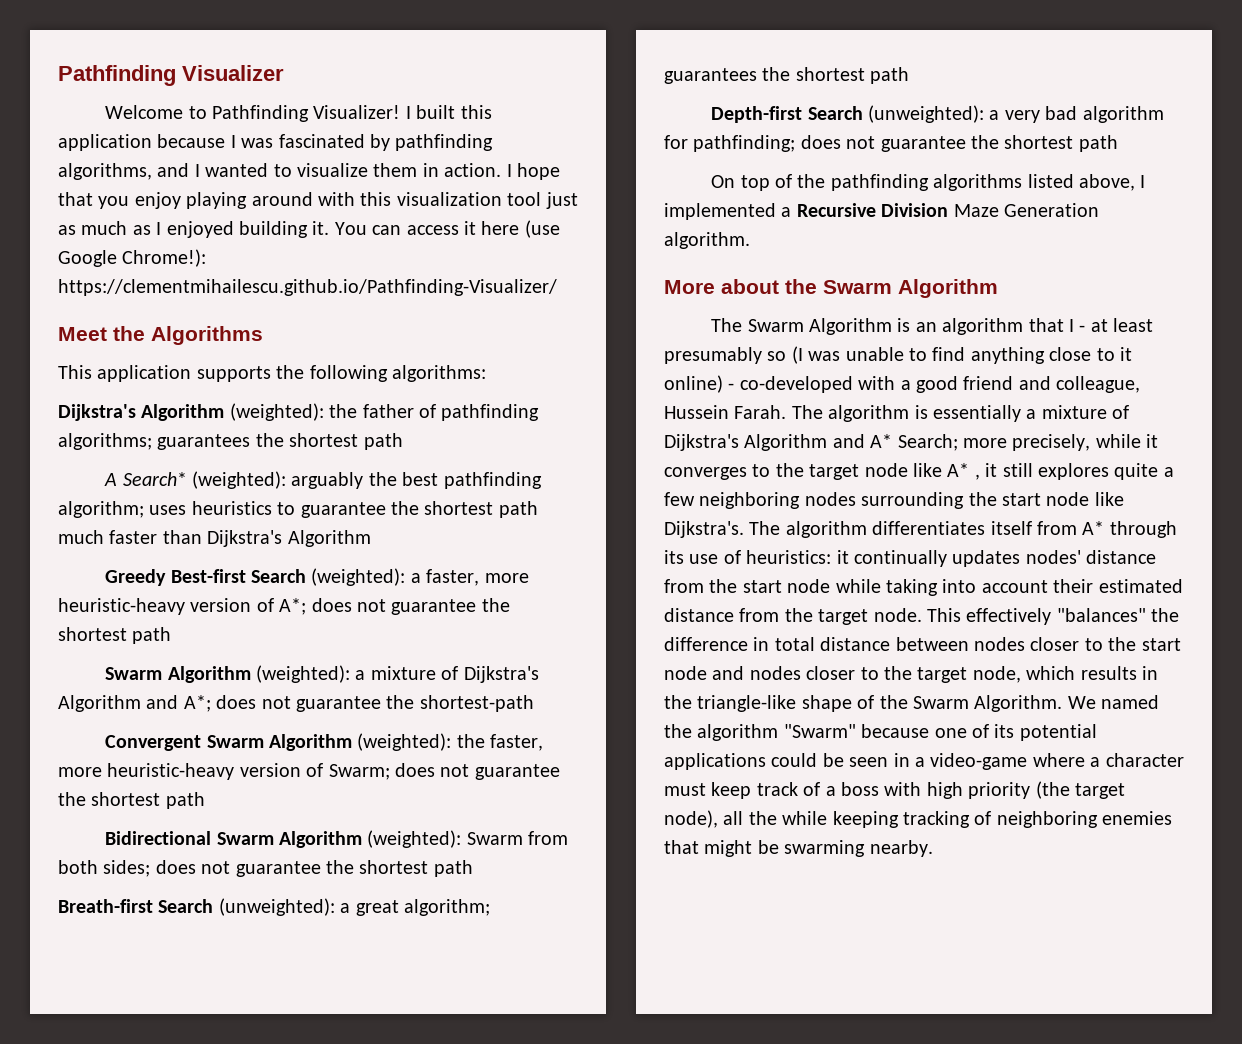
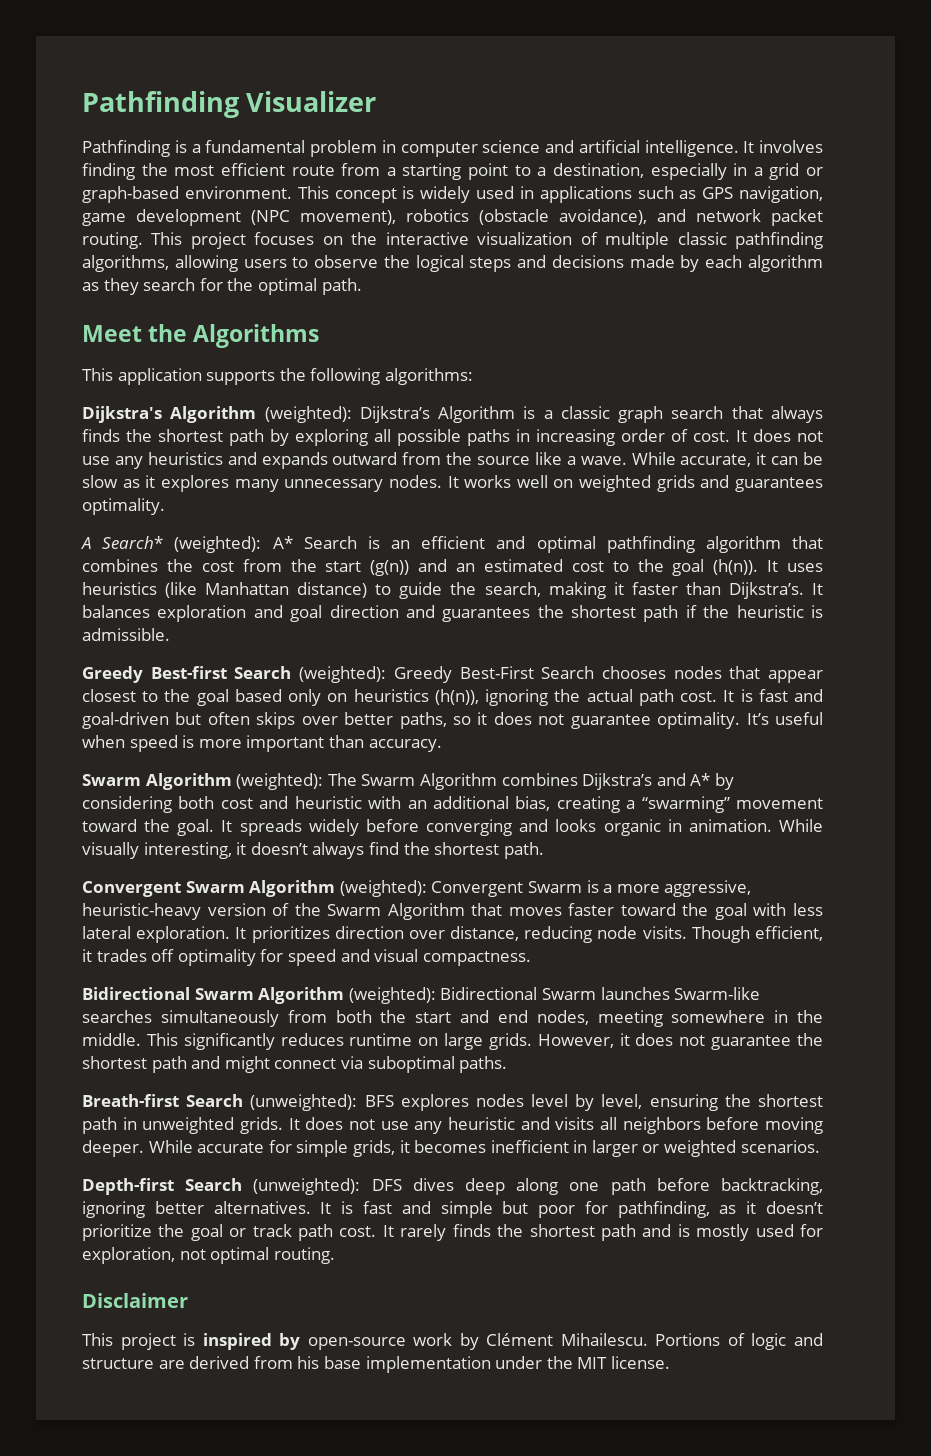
- Welcome to Pathfinding Visualizer! I built this application because I was fascinated by pathfinding algorithms, and I wanted to visualize them in action. I hope that you enjoy playing around with this visualization tool just as much as I enjoyed building it. You can access it here (use Google Chrome!): https://clementmihailescu.github.io/Pathfinding-Visualizer/
+ Pathfinding is a fundamental problem in computer science and artificial intelligence. It involves finding the most efficient route from a starting point to a destination, especially in a grid or graph-based environment. This concept is widely used in applications such as GPS navigation, game development (NPC movement), robotics (obstacle avoidance), and network packet routing. This project focuses on the interactive visualization of multiple classic pathfinding algorithms, allowing users to observe the logical steps and decisions made by each algorithm as they search for the optimal path.
- Dijkstra's Algorithm (weighted): the father of pathfinding algorithms; guarantees the shortest path
- A Search* (weighted): arguably the best pathfinding algorithm; uses heuristics to guarantee the shortest path much faster than Dijkstra's Algorithm
- Greedy Best-first Search (weighted): a faster, more heuristic-heavy version of A*; does not guarantee the shortest path
- Swarm Algorithm (weighted): a mixture of Dijkstra's Algorithm and A*; does not guarantee the shortest-path
- Convergent Swarm Algorithm (weighted): the faster, more heuristic-heavy version of Swarm; does not guarantee the shortest path
- Bidirectional Swarm Algorithm (weighted): Swarm from both sides; does not guarantee the shortest path
- Breath-first Search (unweighted): a great algorithm; guarantees the shortest path
- Depth-first Search (unweighted): a very bad algorithm for pathfinding; does not guarantee the shortest path
- On top of the pathfinding algorithms listed above, I implemented a Recursive Division Maze Generation algorithm.
- More about the Swarm Algorithm
- The Swarm Algorithm is an algorithm that I - at least presumably so (I was unable to find anything close to it online) - co-developed with a good friend and colleague, Hussein Farah. The algorithm is essentially a mixture of Dijkstra's Algorithm and A* Search; more precisely, while it converges to the target node like A* , it still explores quite a few neighboring nodes surrounding the start node like Dijkstra's. The algorithm differentiates itself from A* through its use of heuristics: it continually updates nodes' distance from the start node while taking into account their estimated distance from the target node. This effectively "balances" the difference in total distance between nodes closer to the start node and nodes closer to the target node, which results in the triangle-like shape of the Swarm Algorithm. We named the algorithm "Swarm" because one of its potential applications could be seen in a video-game where a character must keep track of a boss with high priority (the target node), all the while keeping tracking of neighboring enemies that might be swarming nearby.
+ Dijkstra's Algorithm (weighted): Dijkstra’s Algorithm is a classic graph search that always finds the shortest path by exploring all possible paths in increasing order of cost. It does not use any heuristics and expands outward from the source like a wave. While accurate, it can be slow as it explores many unnecessary nodes. It works well on weighted grids and guarantees optimality.
+ A Search* (weighted): A* Search is an efficient and optimal pathfinding algorithm that combines the cost from the start (g(n)) and an estimated cost to the goal (h(n)). It uses heuristics (like Manhattan distance) to guide the search, making it faster than Dijkstra’s. It balances exploration and goal direction and guarantees the shortest path if the heuristic is admissible.
+ Greedy Best-first Search (weighted): Greedy Best-First Search chooses nodes that appear closest to the goal based only on heuristics (h(n)), ignoring the actual path cost. It is fast and goal-driven but often skips over better paths, so it does not guarantee optimality. It’s useful when speed is more important than accuracy.
+ Swarm Algorithm (weighted): The Swarm Algorithm combines Dijkstra’s and A* by considering both cost and heuristic with an additional bias, creating a “swarming” movement toward the goal. It spreads widely before converging and looks organic in animation. While visually interesting, it doesn’t always find the shortest path.
+ Convergent Swarm Algorithm (weighted): Convergent Swarm is a more aggressive, heuristic-heavy version of the Swarm Algorithm that moves faster toward the goal with less lateral exploration. It prioritizes direction over distance, reducing node visits. Though efficient, it trades off optimality for speed and visual compactness.
+ Bidirectional Swarm Algorithm (weighted): Bidirectional Swarm launches Swarm-like searches simultaneously from both the start and end nodes, meeting somewhere in the middle. This significantly reduces runtime on large grids. However, it does not guarantee the shortest path and might connect via suboptimal paths.
+ Breath-first Search (unweighted): BFS explores nodes level by level, ensuring the shortest path in unweighted grids. It does not use any heuristic and visits all neighbors before moving deeper. While accurate for simple grids, it becomes inefficient in larger or weighted scenarios.
+ Depth-first Search (unweighted): DFS dives deep along one path before backtracking, ignoring better alternatives. It is fast and simple but poor for pathfinding, as it doesn’t prioritize the goal or track path cost. It rarely finds the shortest path and is mostly used for exploration, not optimal routing.
+ Disclaimer
+ This project is inspired by open-source work by Clément Mihailescu. Portions of logic and structure are derived from his base implementation under the MIT license.

